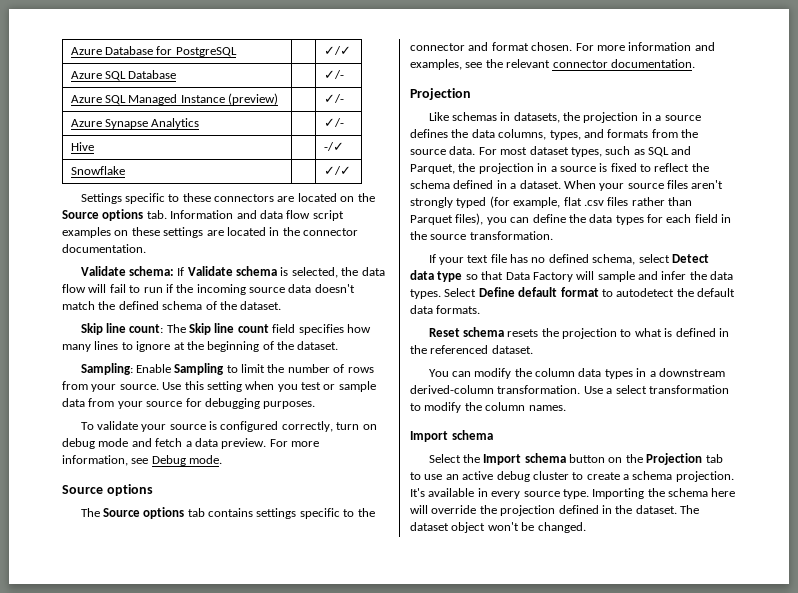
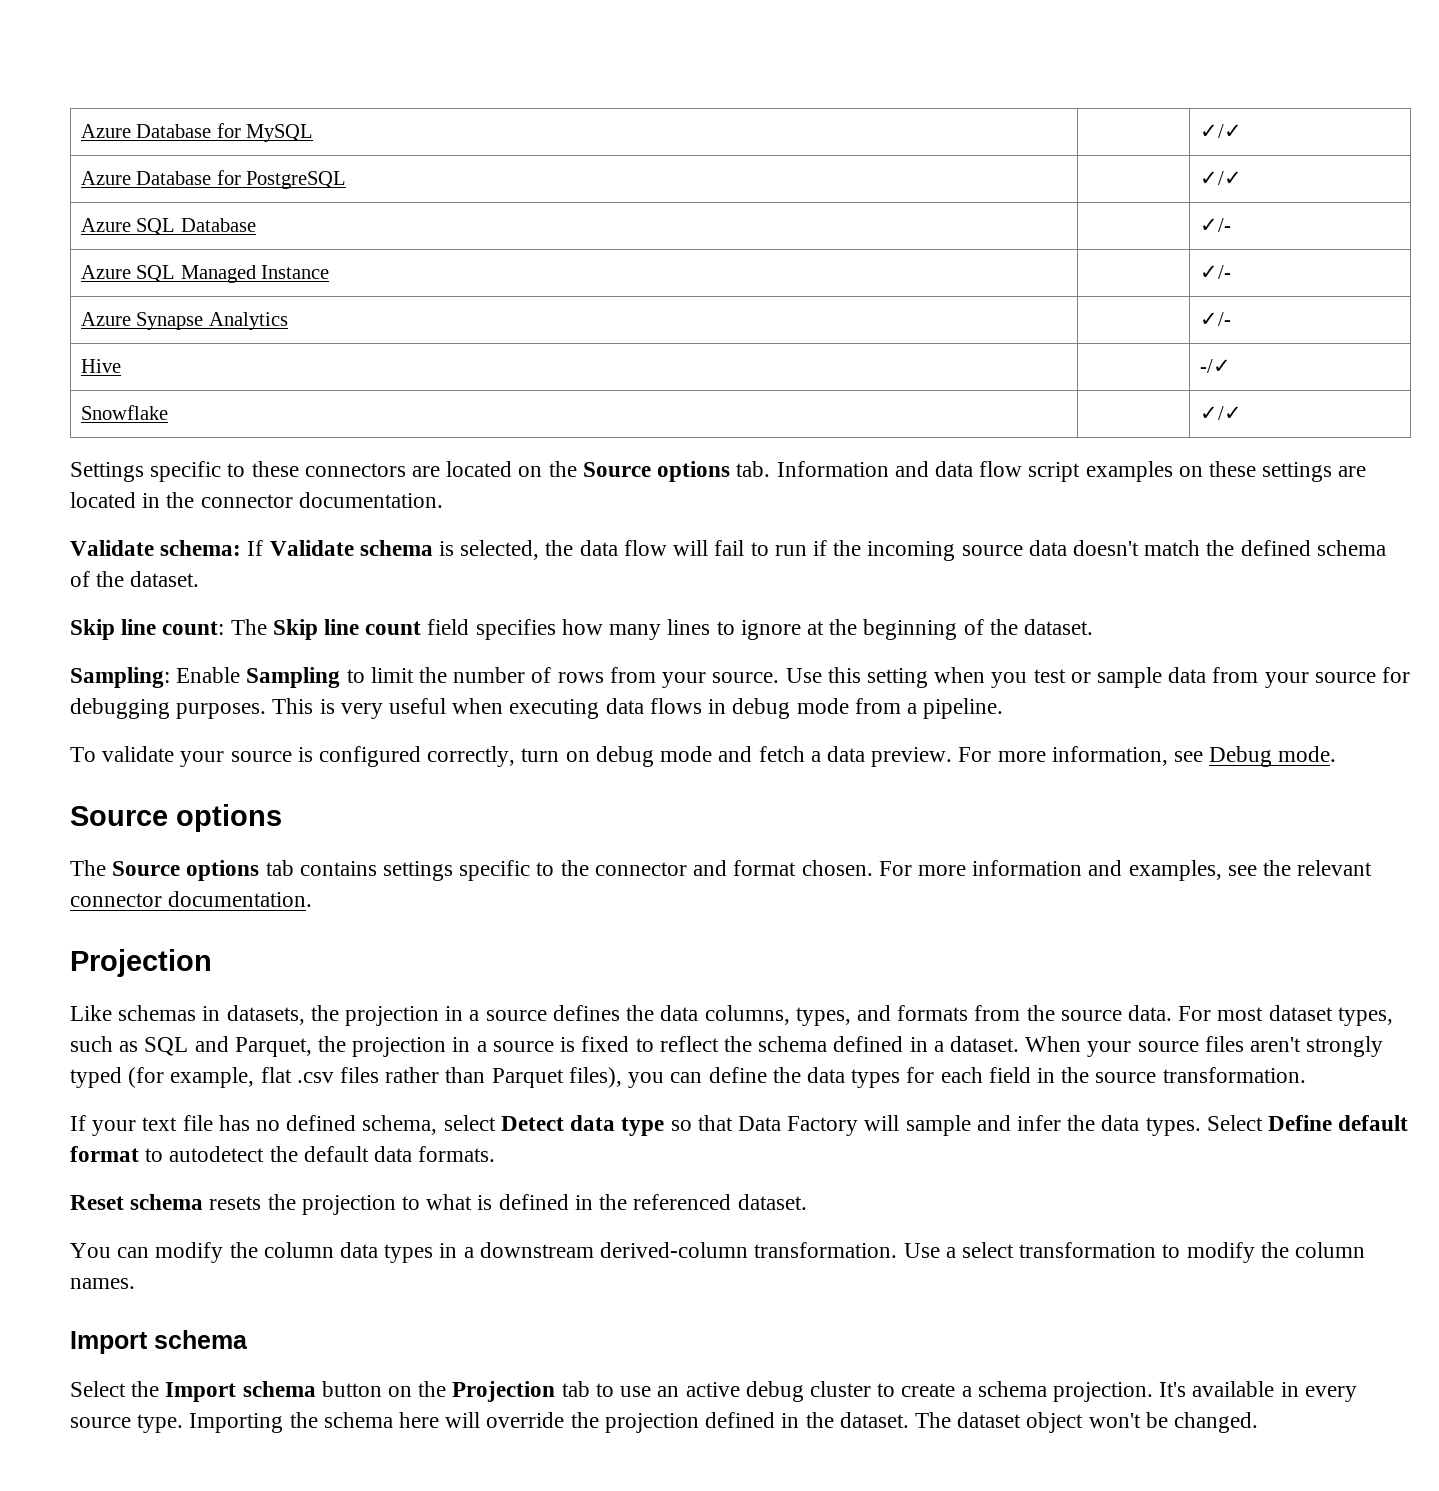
+ Azure Database for MySQL | | ✓/✓
- Azure SQL Managed Instance (preview) | | ✓/-
+ Azure SQL Managed Instance | | ✓/-
+ This is very useful when executing data flows in debug mode from a pipeline.

